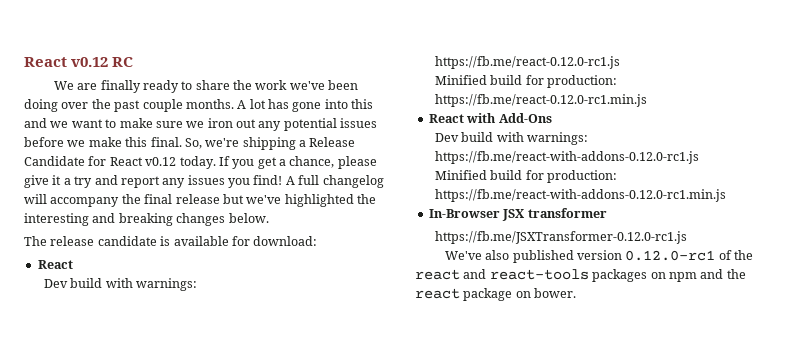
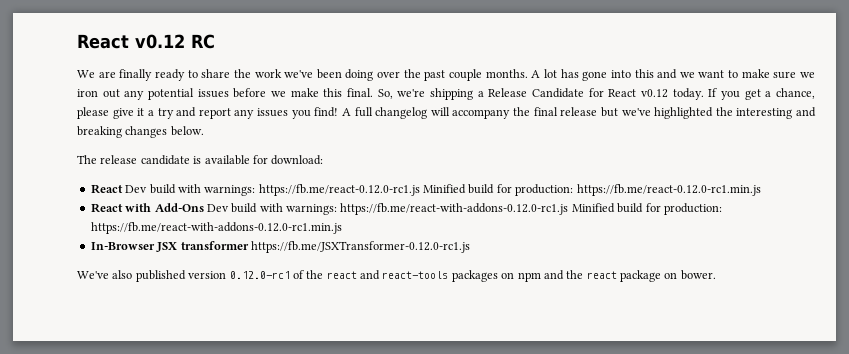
  The release candidate is available for download:
- React
- Dev build with warnings: https://fb.me/react-0.12.0-rc1.js
- Minified build for production: https://fb.me/react-0.12.0-rc1.min.js
+ React Dev build with warnings: https://fb.me/react-0.12.0-rc1.js Minified build for production: https://fb.me/react-0.12.0-rc1.min.js
- React with Add-Ons
- Dev build with warnings: https://fb.me/react-with-addons-0.12.0-rc1.js
- Minified build for production: https://fb.me/react-with-addons-0.12.0-rc1.min.js
+ React with Add-Ons Dev build with warnings: https://fb.me/react-with-addons-0.12.0-rc1.js Minified build for production: https://fb.me/react-with-addons-0.12.0-rc1.min.js
- In-Browser JSX transformer
- https://fb.me/JSXTransformer-0.12.0-rc1.js
+ In-Browser JSX transformer https://fb.me/JSXTransformer-0.12.0-rc1.js

